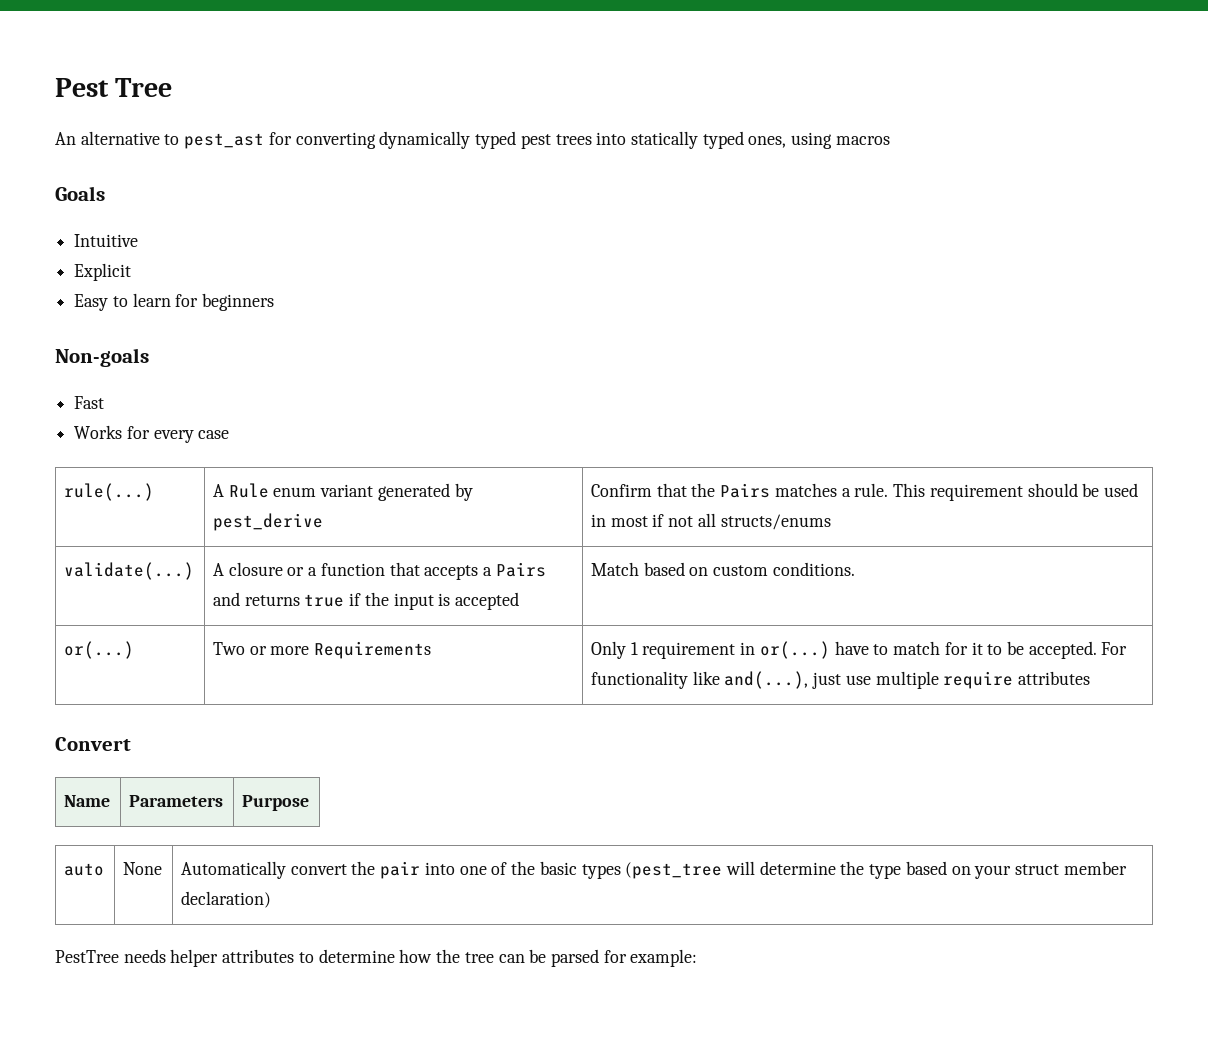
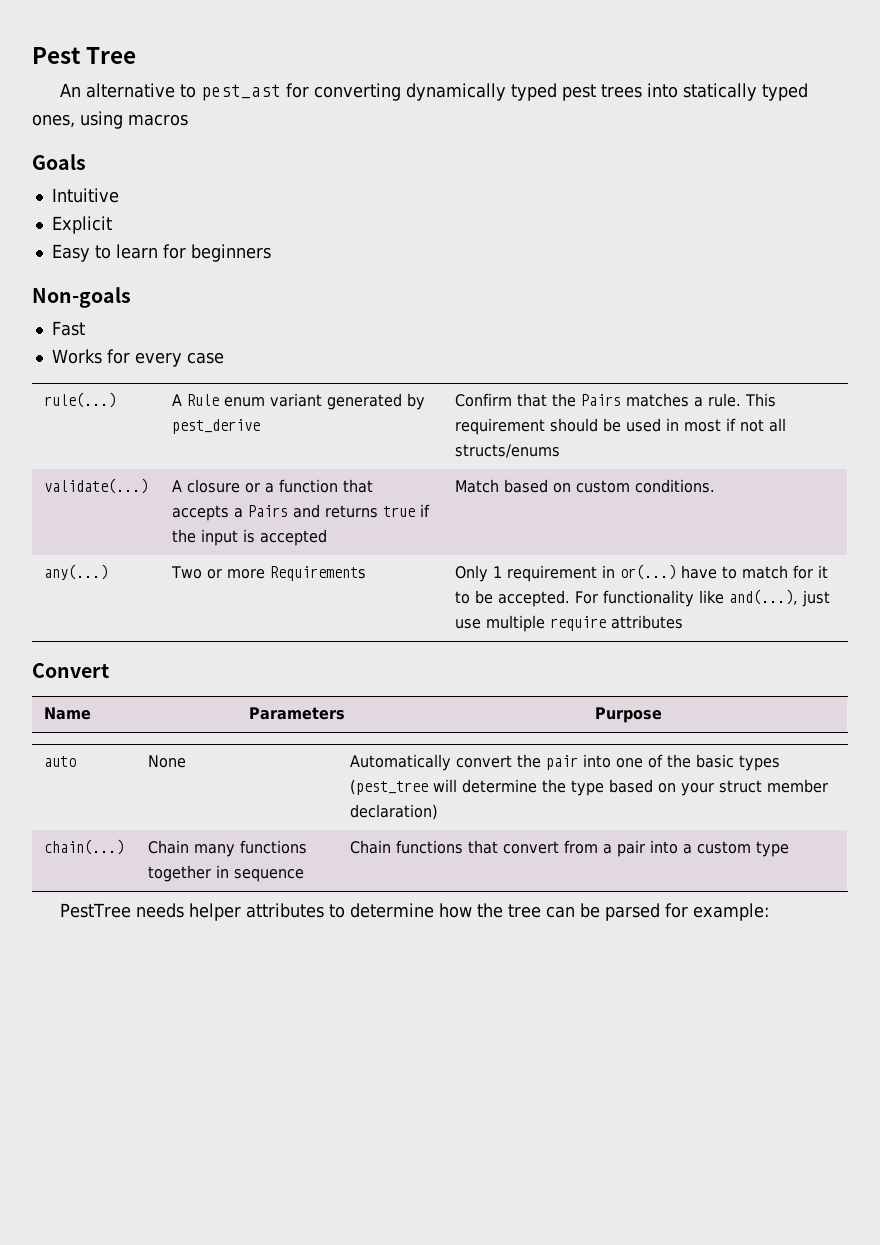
- or(...) | Two or more Requirements | Only 1 requirement in or(...) have to match for it to be accepted. For functionality like and(...), just use multiple require attributes
+ any(...) | Two or more Requirements | Only 1 requirement in or(...) have to match for it to be accepted. For functionality like and(...), just use multiple require attributes
+ chain(...) | Chain many functions together in sequence | Chain functions that convert from a pair into a custom type

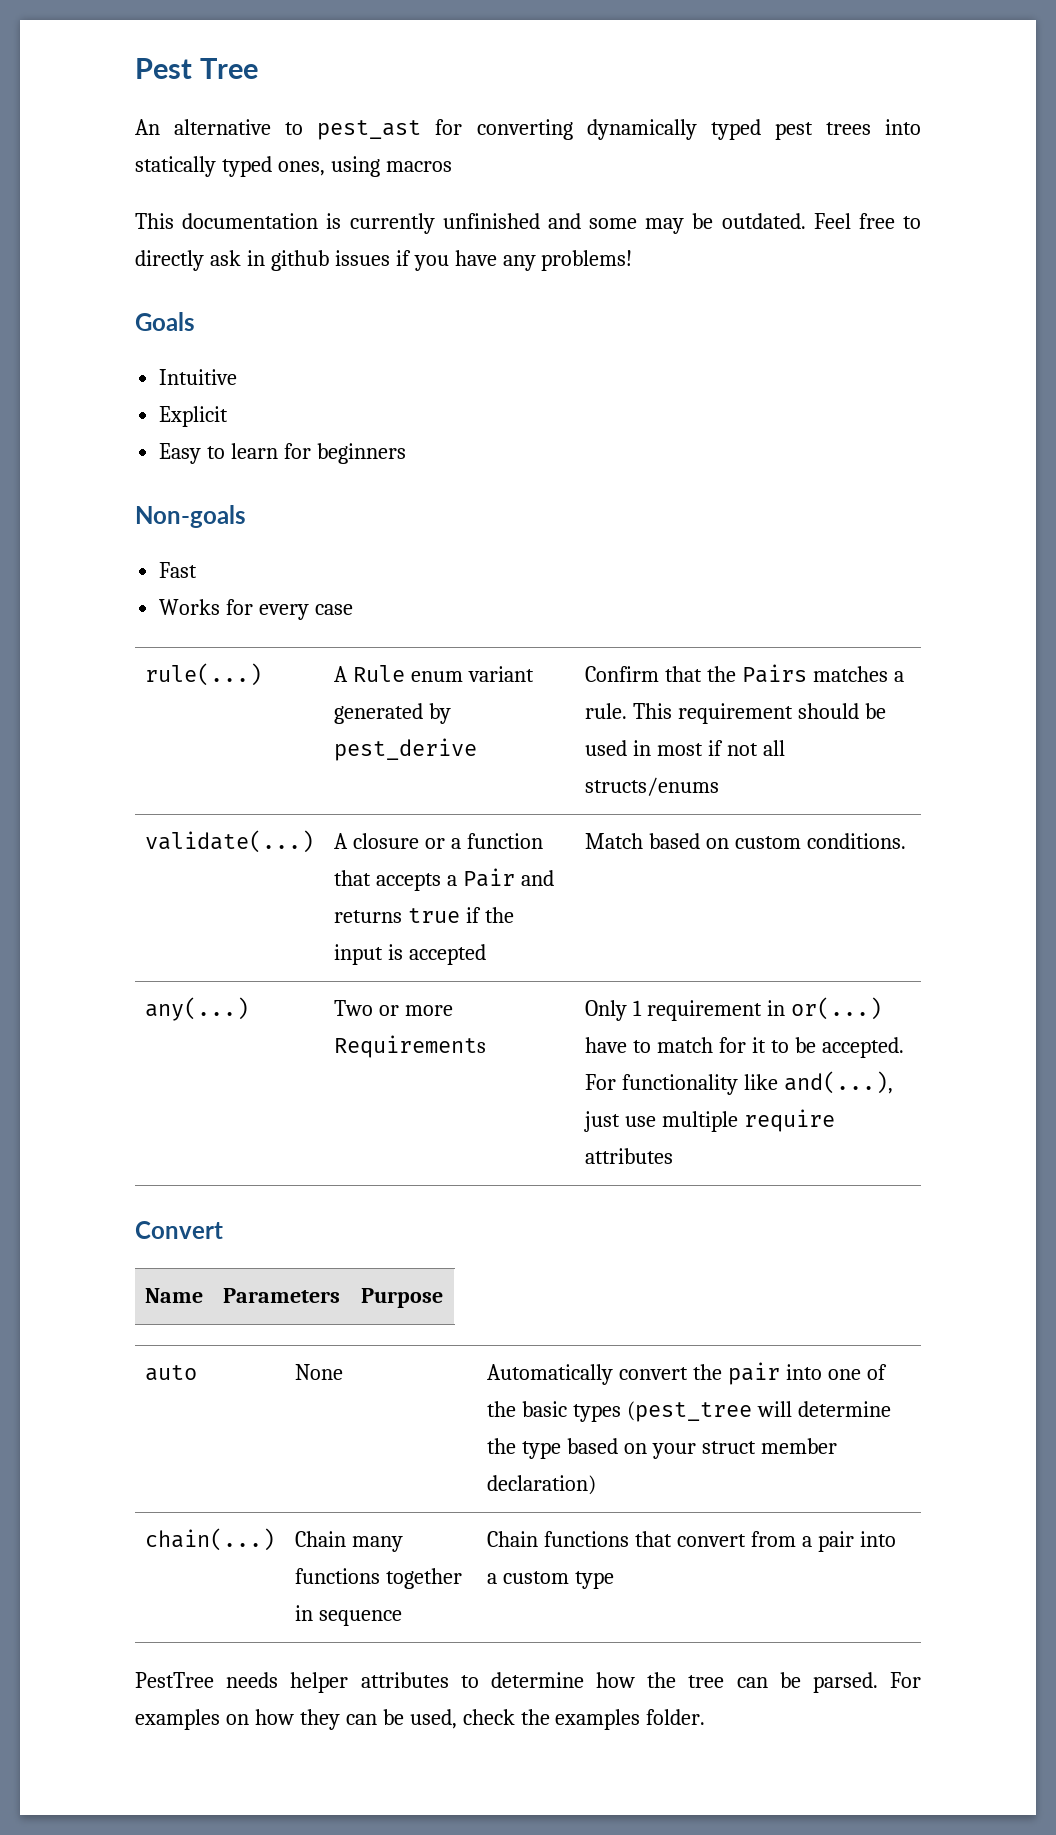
+ This documentation is currently unfinished and some may be outdated. Feel free to directly ask in github issues if you have any problems!
- validate(...) | A closure or a function that accepts a Pairs and returns true if the input is accepted | Match based on custom conditions.
+ validate(...) | A closure or a function that accepts a Pair and returns true if the input is accepted | Match based on custom conditions.
- PestTree needs helper attributes to determine how the tree can be parsed for example:
+ PestTree needs helper attributes to determine how the tree can be parsed. For examples on how they can be used, check the examples folder.

